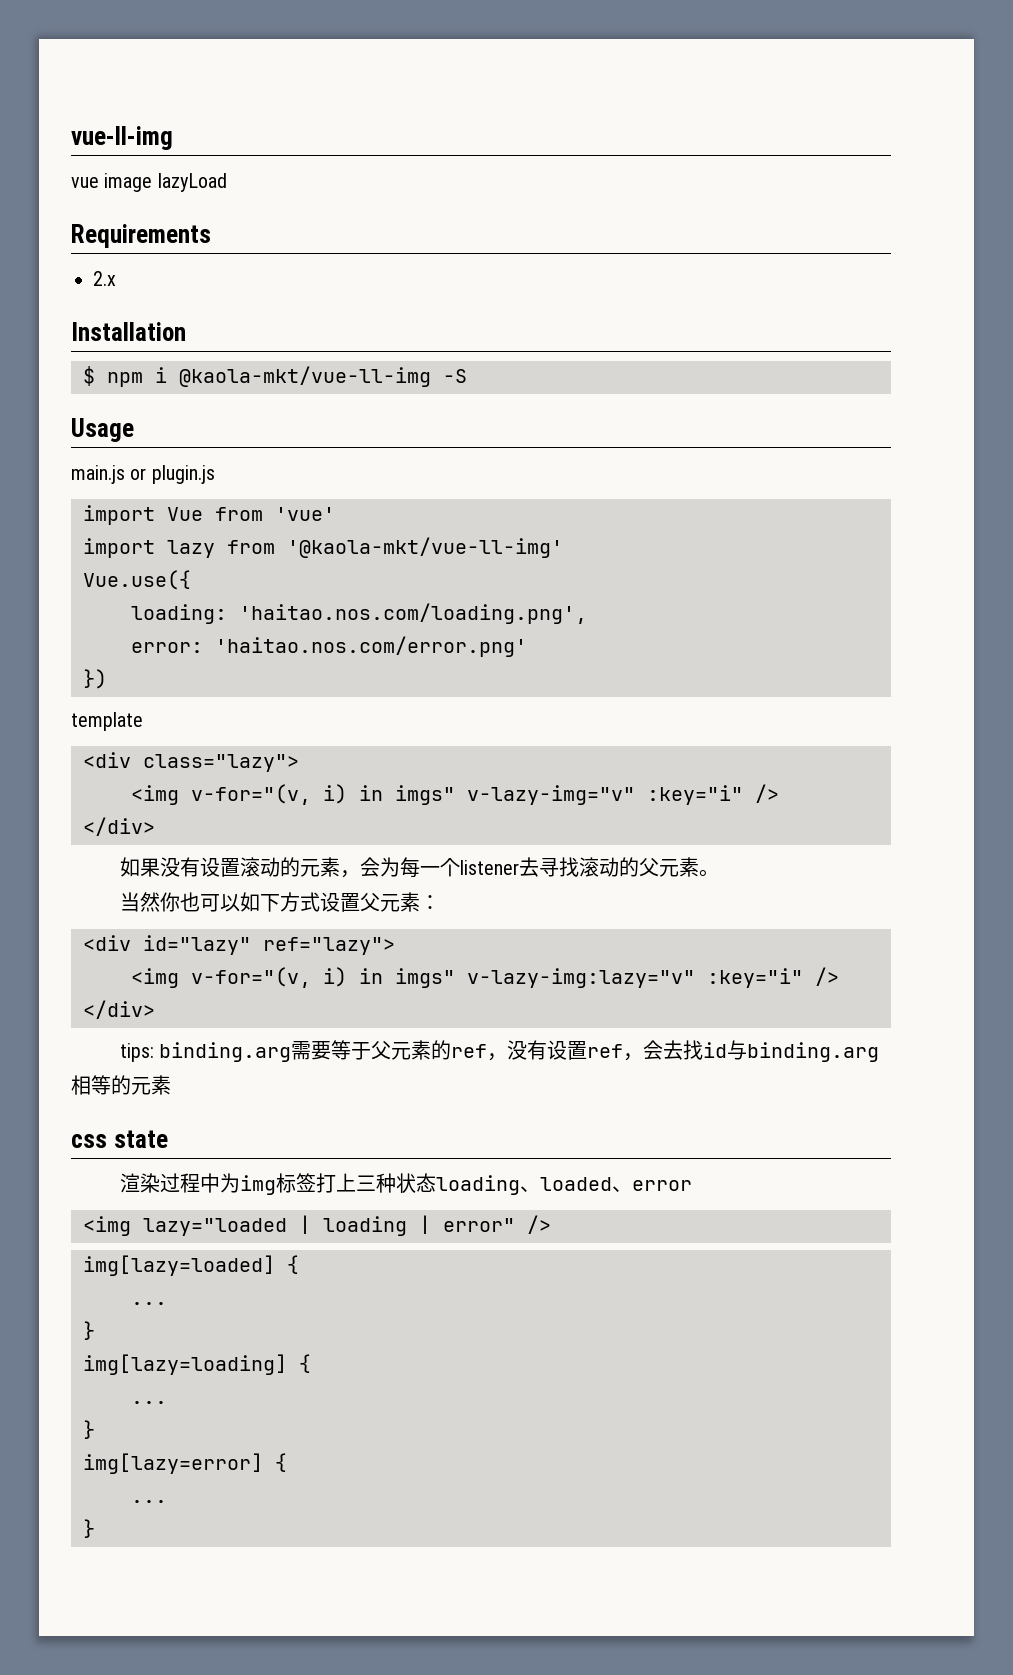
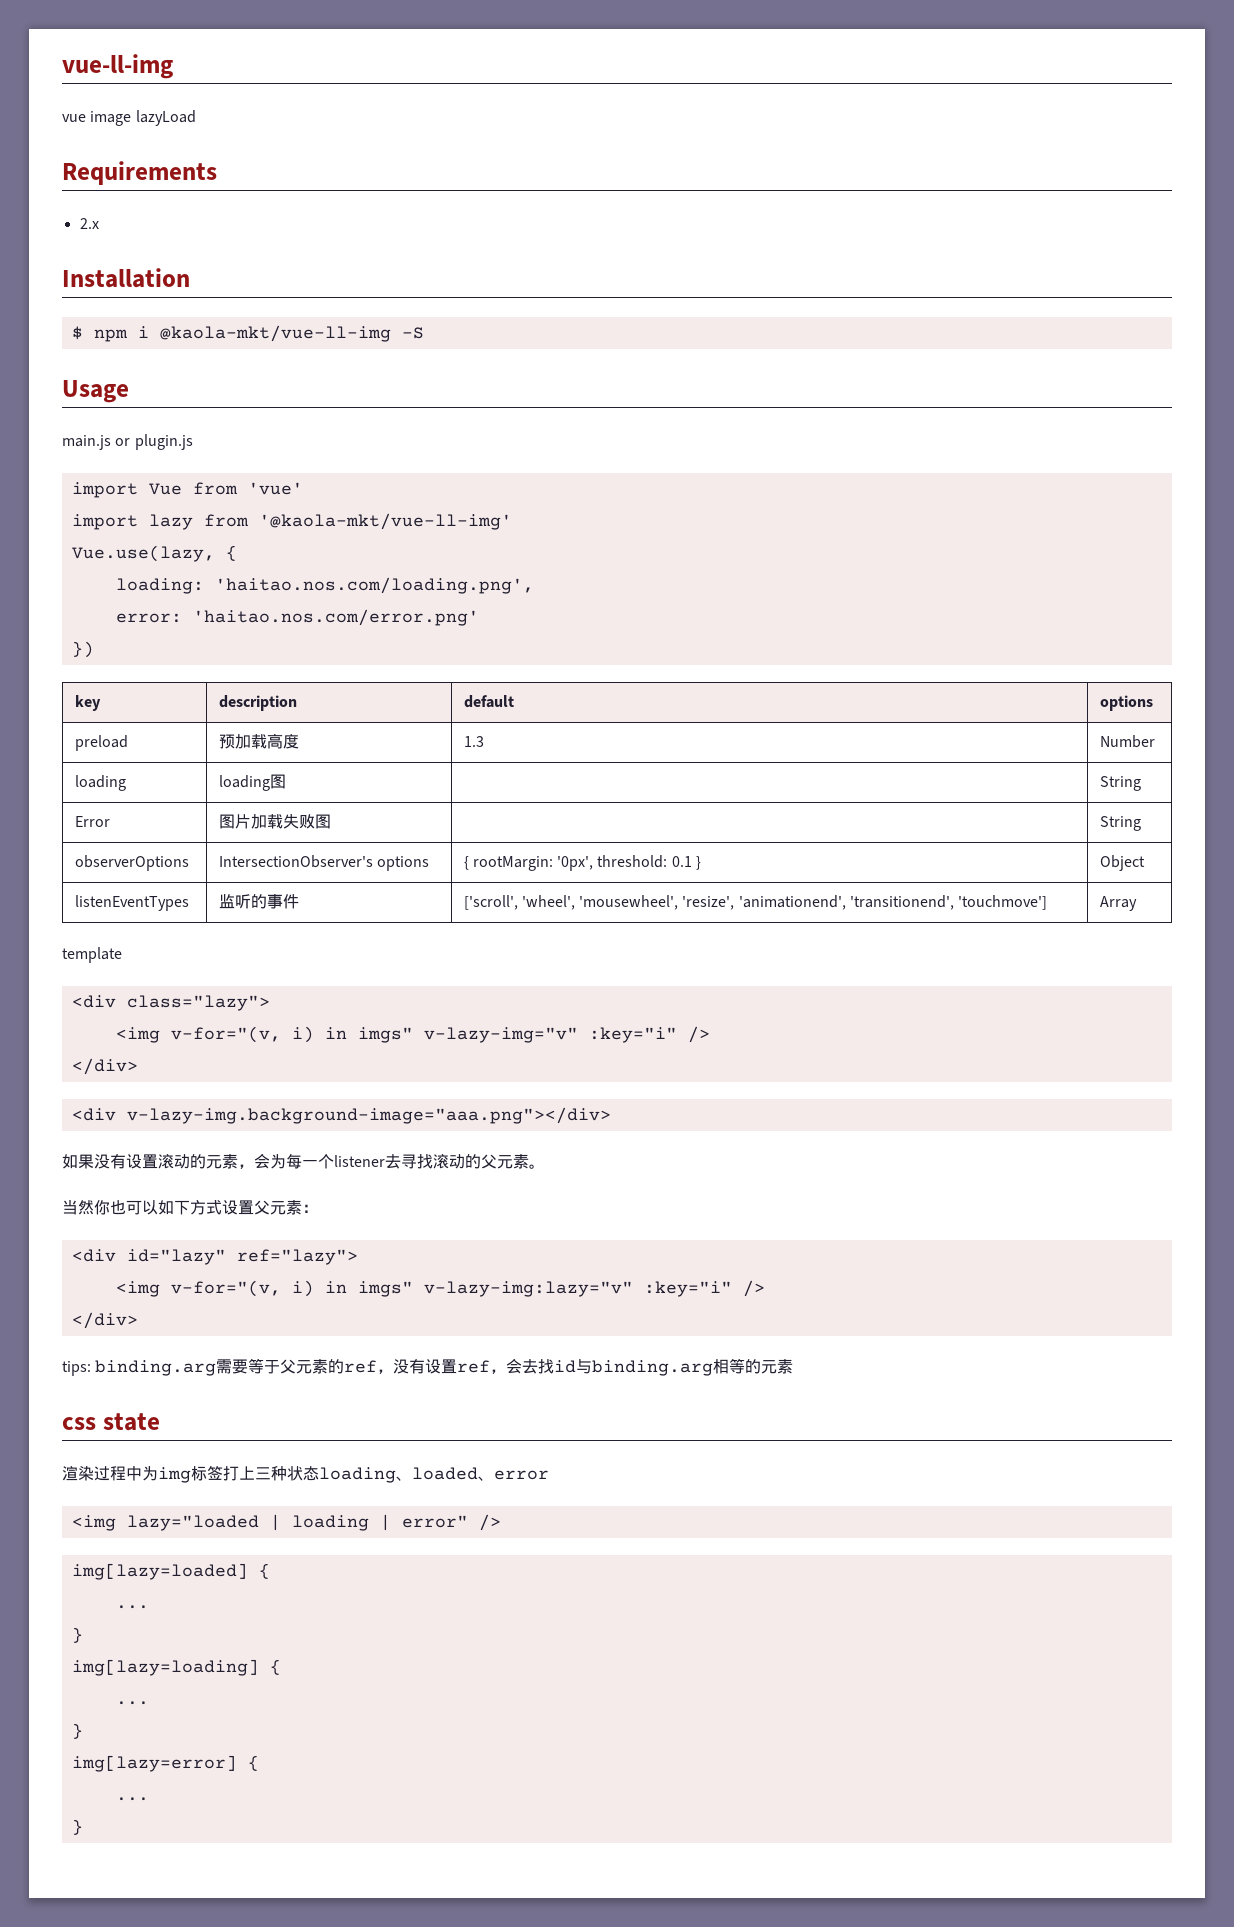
- Vue.use({
+ Vue.use(lazy, {
+ key | description | default | options
+ preload | 预加载高度 | 1.3 | Number
+ loading | loading图 | | String
+ Error | 图片加载失败图 | | String
+ observerOptions | IntersectionObserver's options | { rootMargin: '0px', threshold: 0.1 } | Object
+ listenEventTypes | 监听的事件 | ['scroll', 'wheel', 'mousewheel', 'resize', 'animationend', 'transitionend', 'touchmove'] | Array
+ <div v-lazy-img.background-image="aaa.png"></div>

